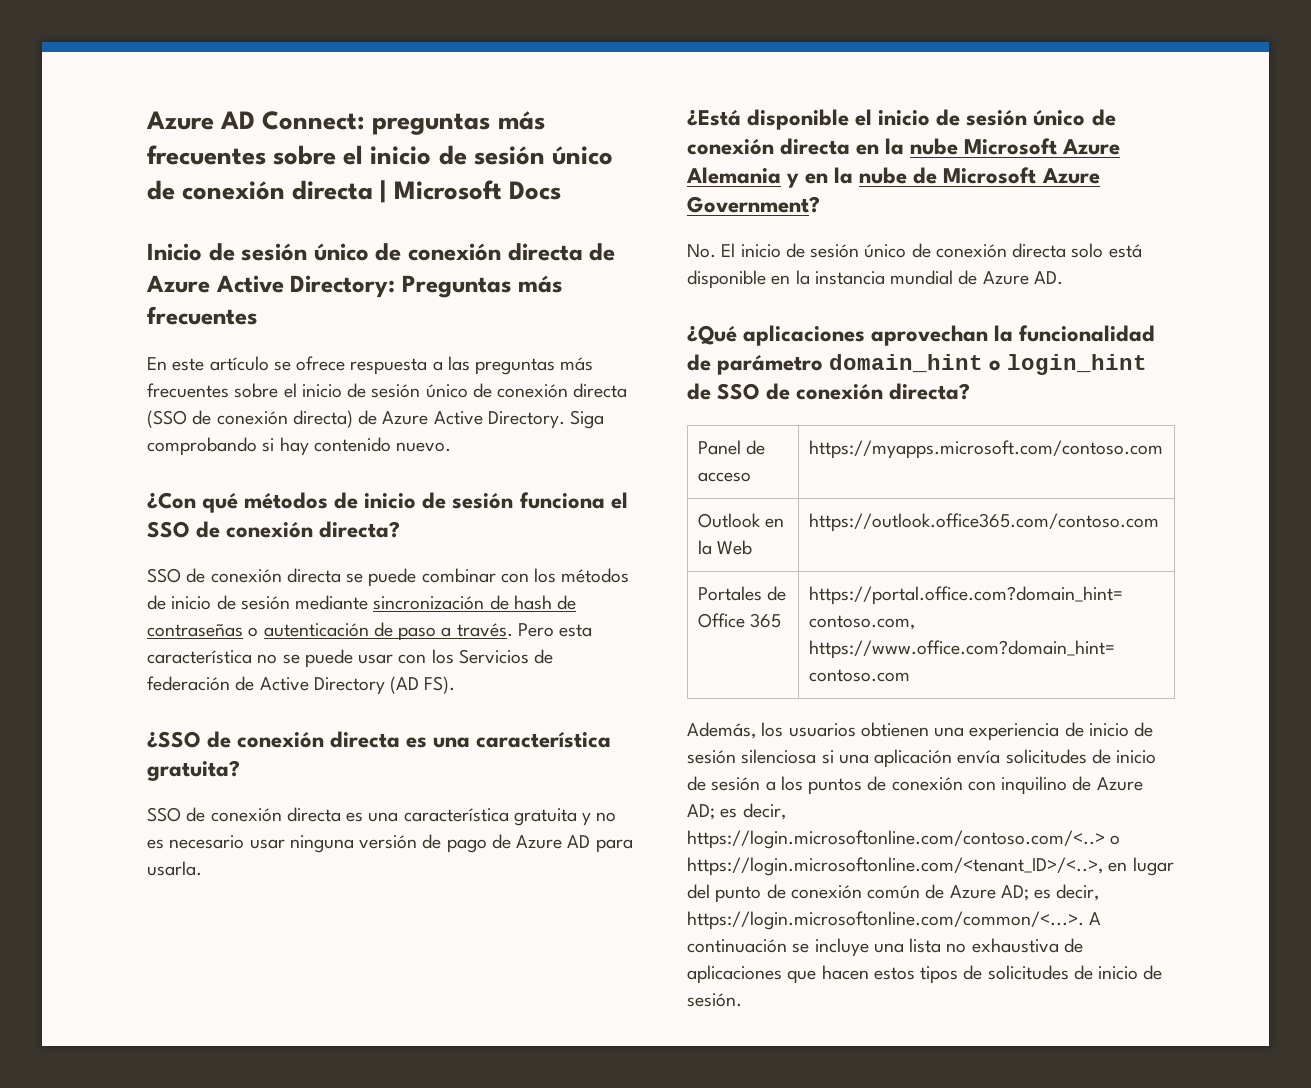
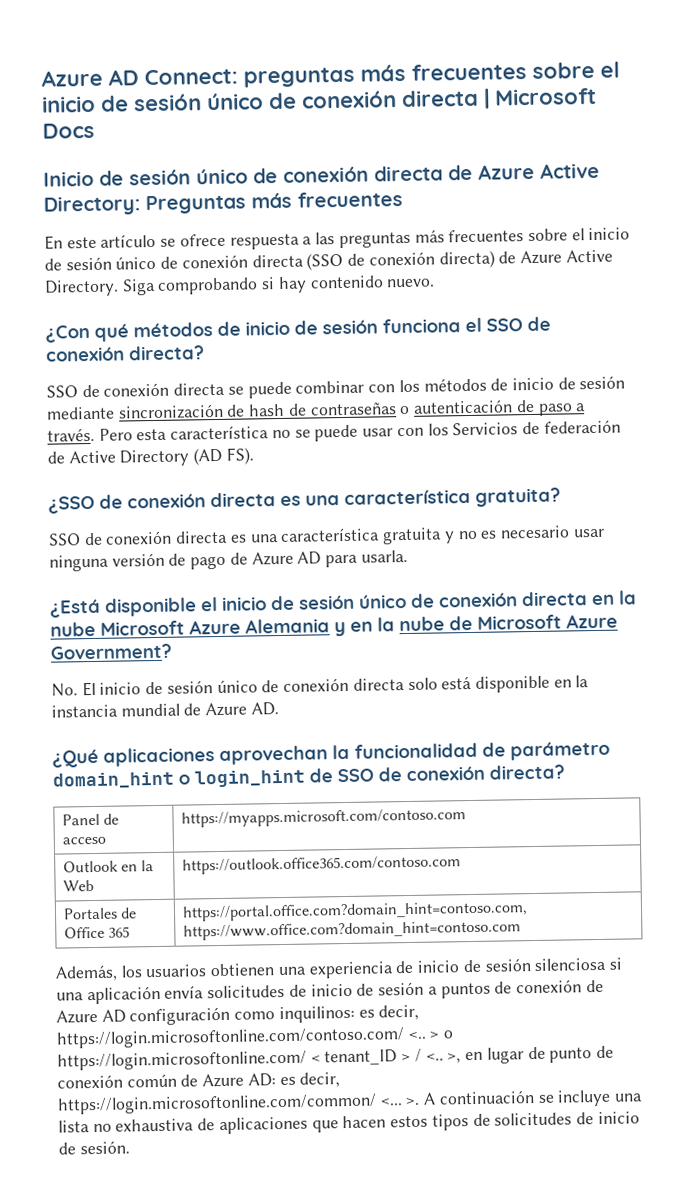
- Además, los usuarios obtienen una experiencia de inicio de sesión silenciosa si una aplicación envía solicitudes de inicio de sesión a los puntos de conexión con inquilino de Azure AD; es decir, https://login.microsoftonline.com/contoso.com/<..> o https://login.microsoftonline.com/<tenant_ID>/<..>, en lugar del punto de conexión común de Azure AD; es decir, https://login.microsoftonline.com/common/<...>. A continuación se incluye una lista no exhaustiva de aplicaciones que hacen estos tipos de solicitudes de inicio de sesión.
+ Además, los usuarios obtienen una experiencia de inicio de sesión silenciosa si una aplicación envía solicitudes de inicio de sesión a puntos de conexión de Azure AD configuración como inquilinos: es decir, https://login.microsoftonline.com/contoso.com/ <.. > o https://login.microsoftonline.com/ < tenant_ID > / <.. >, en lugar de punto de conexión común de Azure AD: es decir, https://login.microsoftonline.com/common/ <... >. A continuación se incluye una lista no exhaustiva de aplicaciones que hacen estos tipos de solicitudes de inicio de sesión.

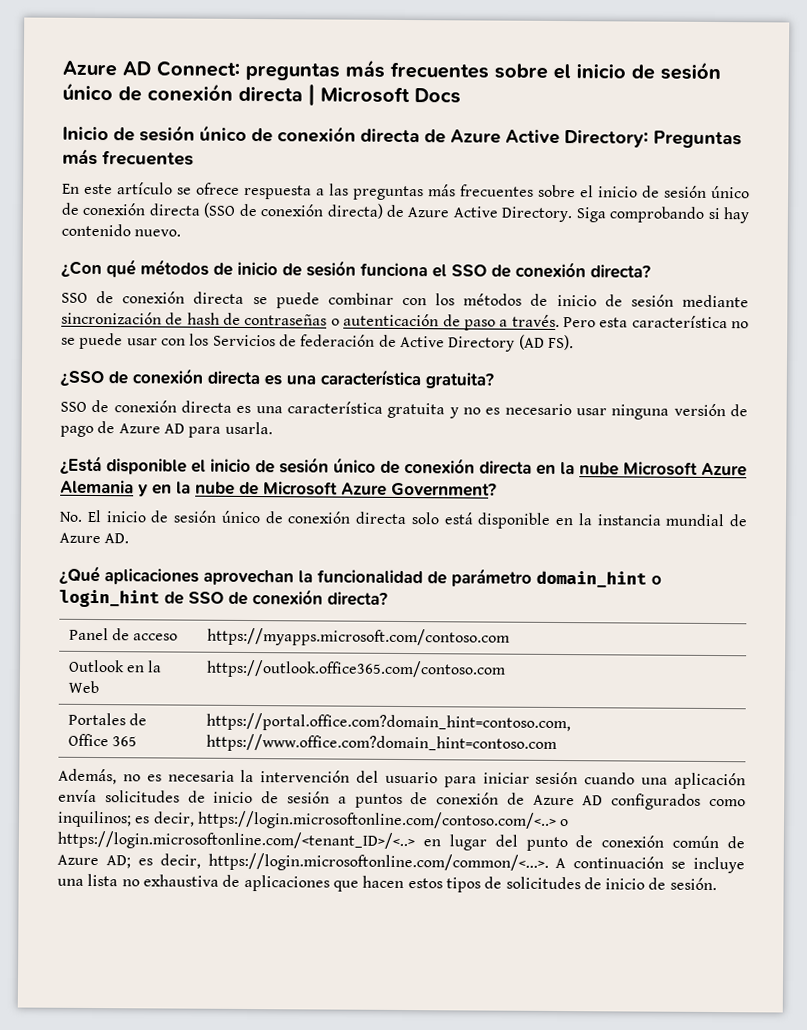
- Además, los usuarios obtienen una experiencia de inicio de sesión silenciosa si una aplicación envía solicitudes de inicio de sesión a puntos de conexión de Azure AD configuración como inquilinos: es decir, https://login.microsoftonline.com/contoso.com/ <.. > o https://login.microsoftonline.com/ < tenant_ID > / <.. >, en lugar de punto de conexión común de Azure AD: es decir, https://login.microsoftonline.com/common/ <... >. A continuación se incluye una lista no exhaustiva de aplicaciones que hacen estos tipos de solicitudes de inicio de sesión.
+ Además, no es necesaria la intervención del usuario para iniciar sesión cuando una aplicación envía solicitudes de inicio de sesión a puntos de conexión de Azure AD configurados como inquilinos; es decir, https://login.microsoftonline.com/contoso.com/<..> o https://login.microsoftonline.com/<tenant_ID>/<..> en lugar del punto de conexión común de Azure AD; es decir, https://login.microsoftonline.com/common/<...>. A continuación se incluye una lista no exhaustiva de aplicaciones que hacen estos tipos de solicitudes de inicio de sesión.

